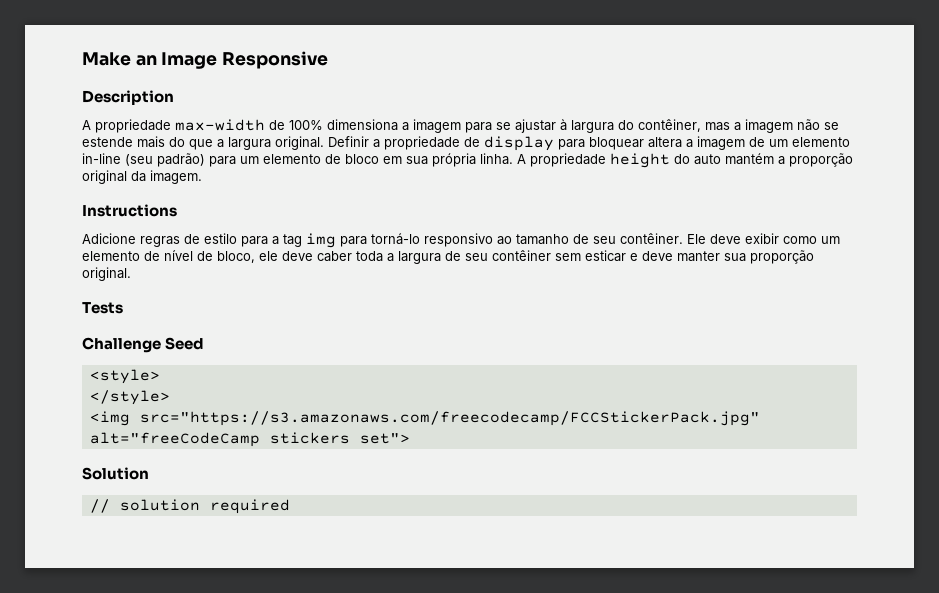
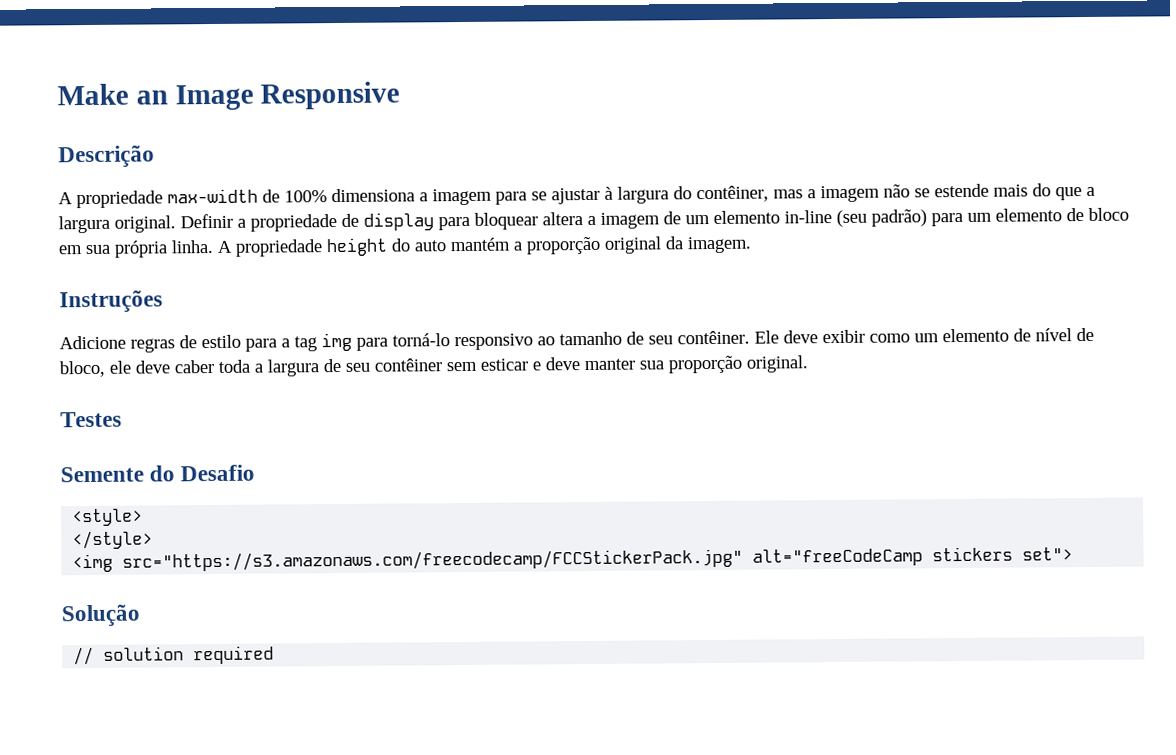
- Description
+ Descrição
- Instructions
+ Instruções
- Tests
- Challenge Seed
+ Testes
+ Semente do Desafio
- Solution
+ Solução

